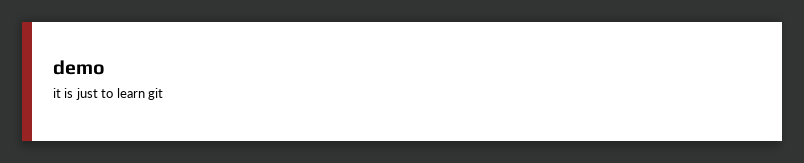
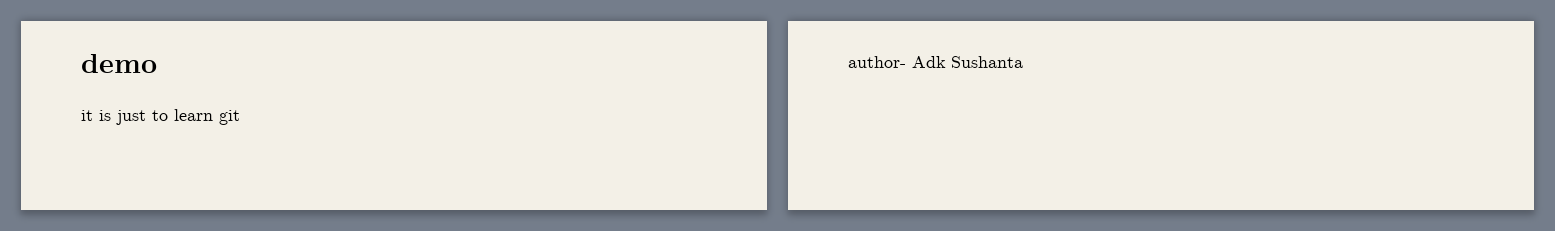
+ author- Adk Sushanta

